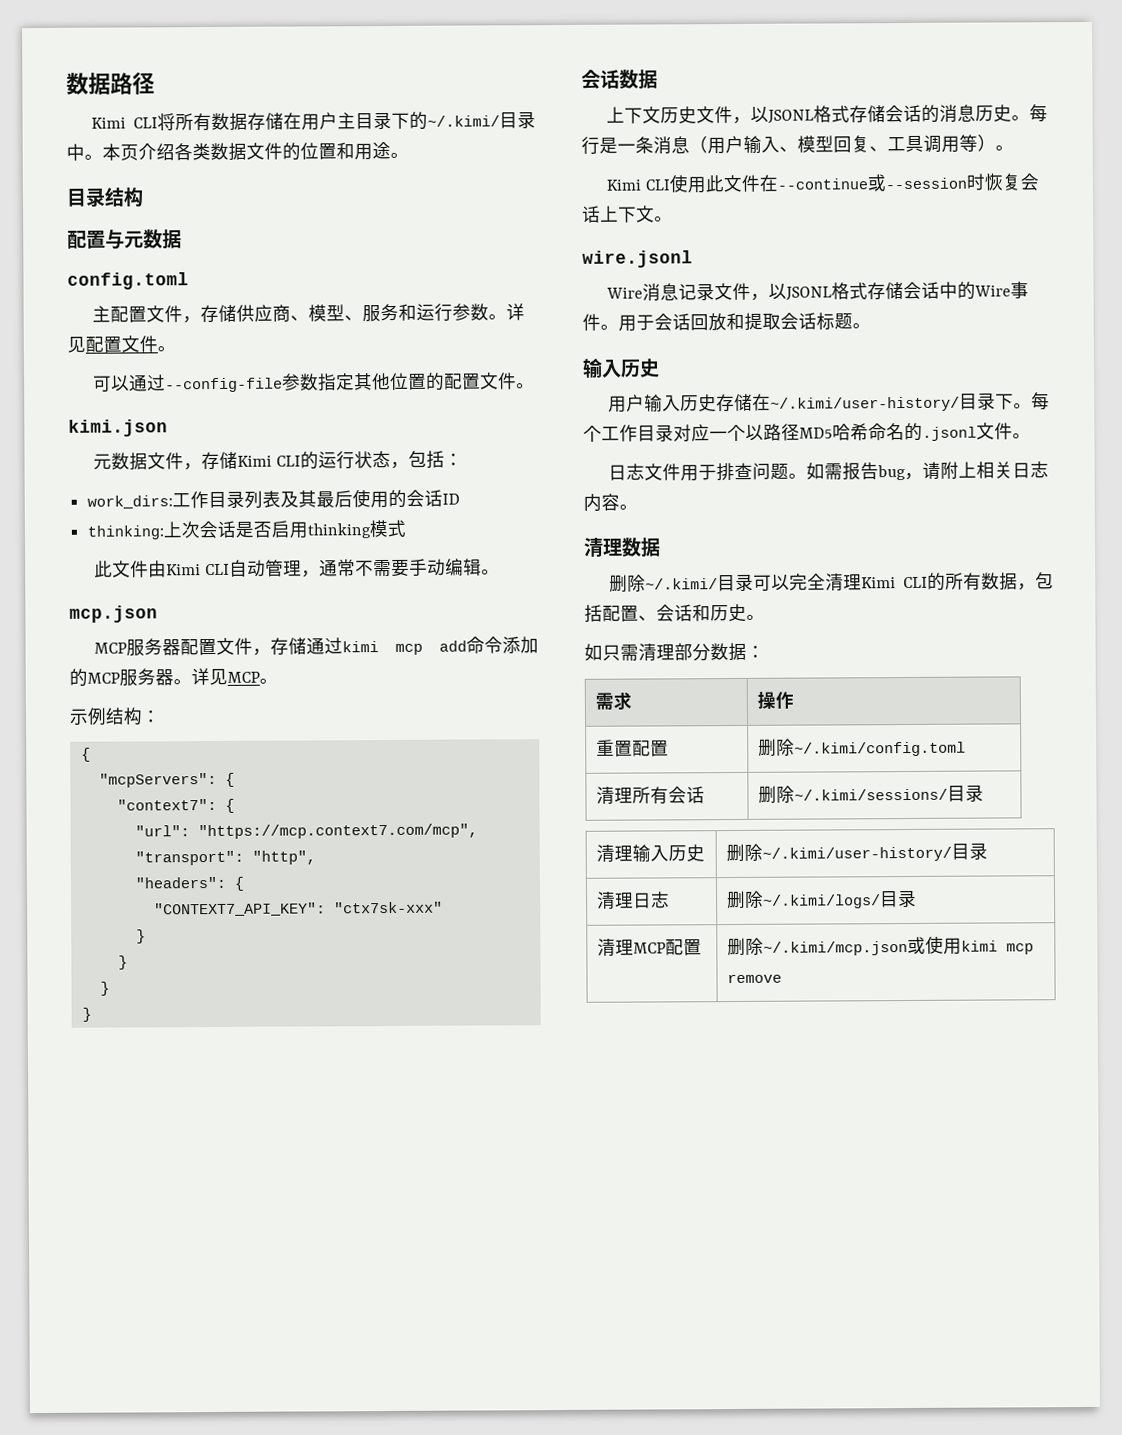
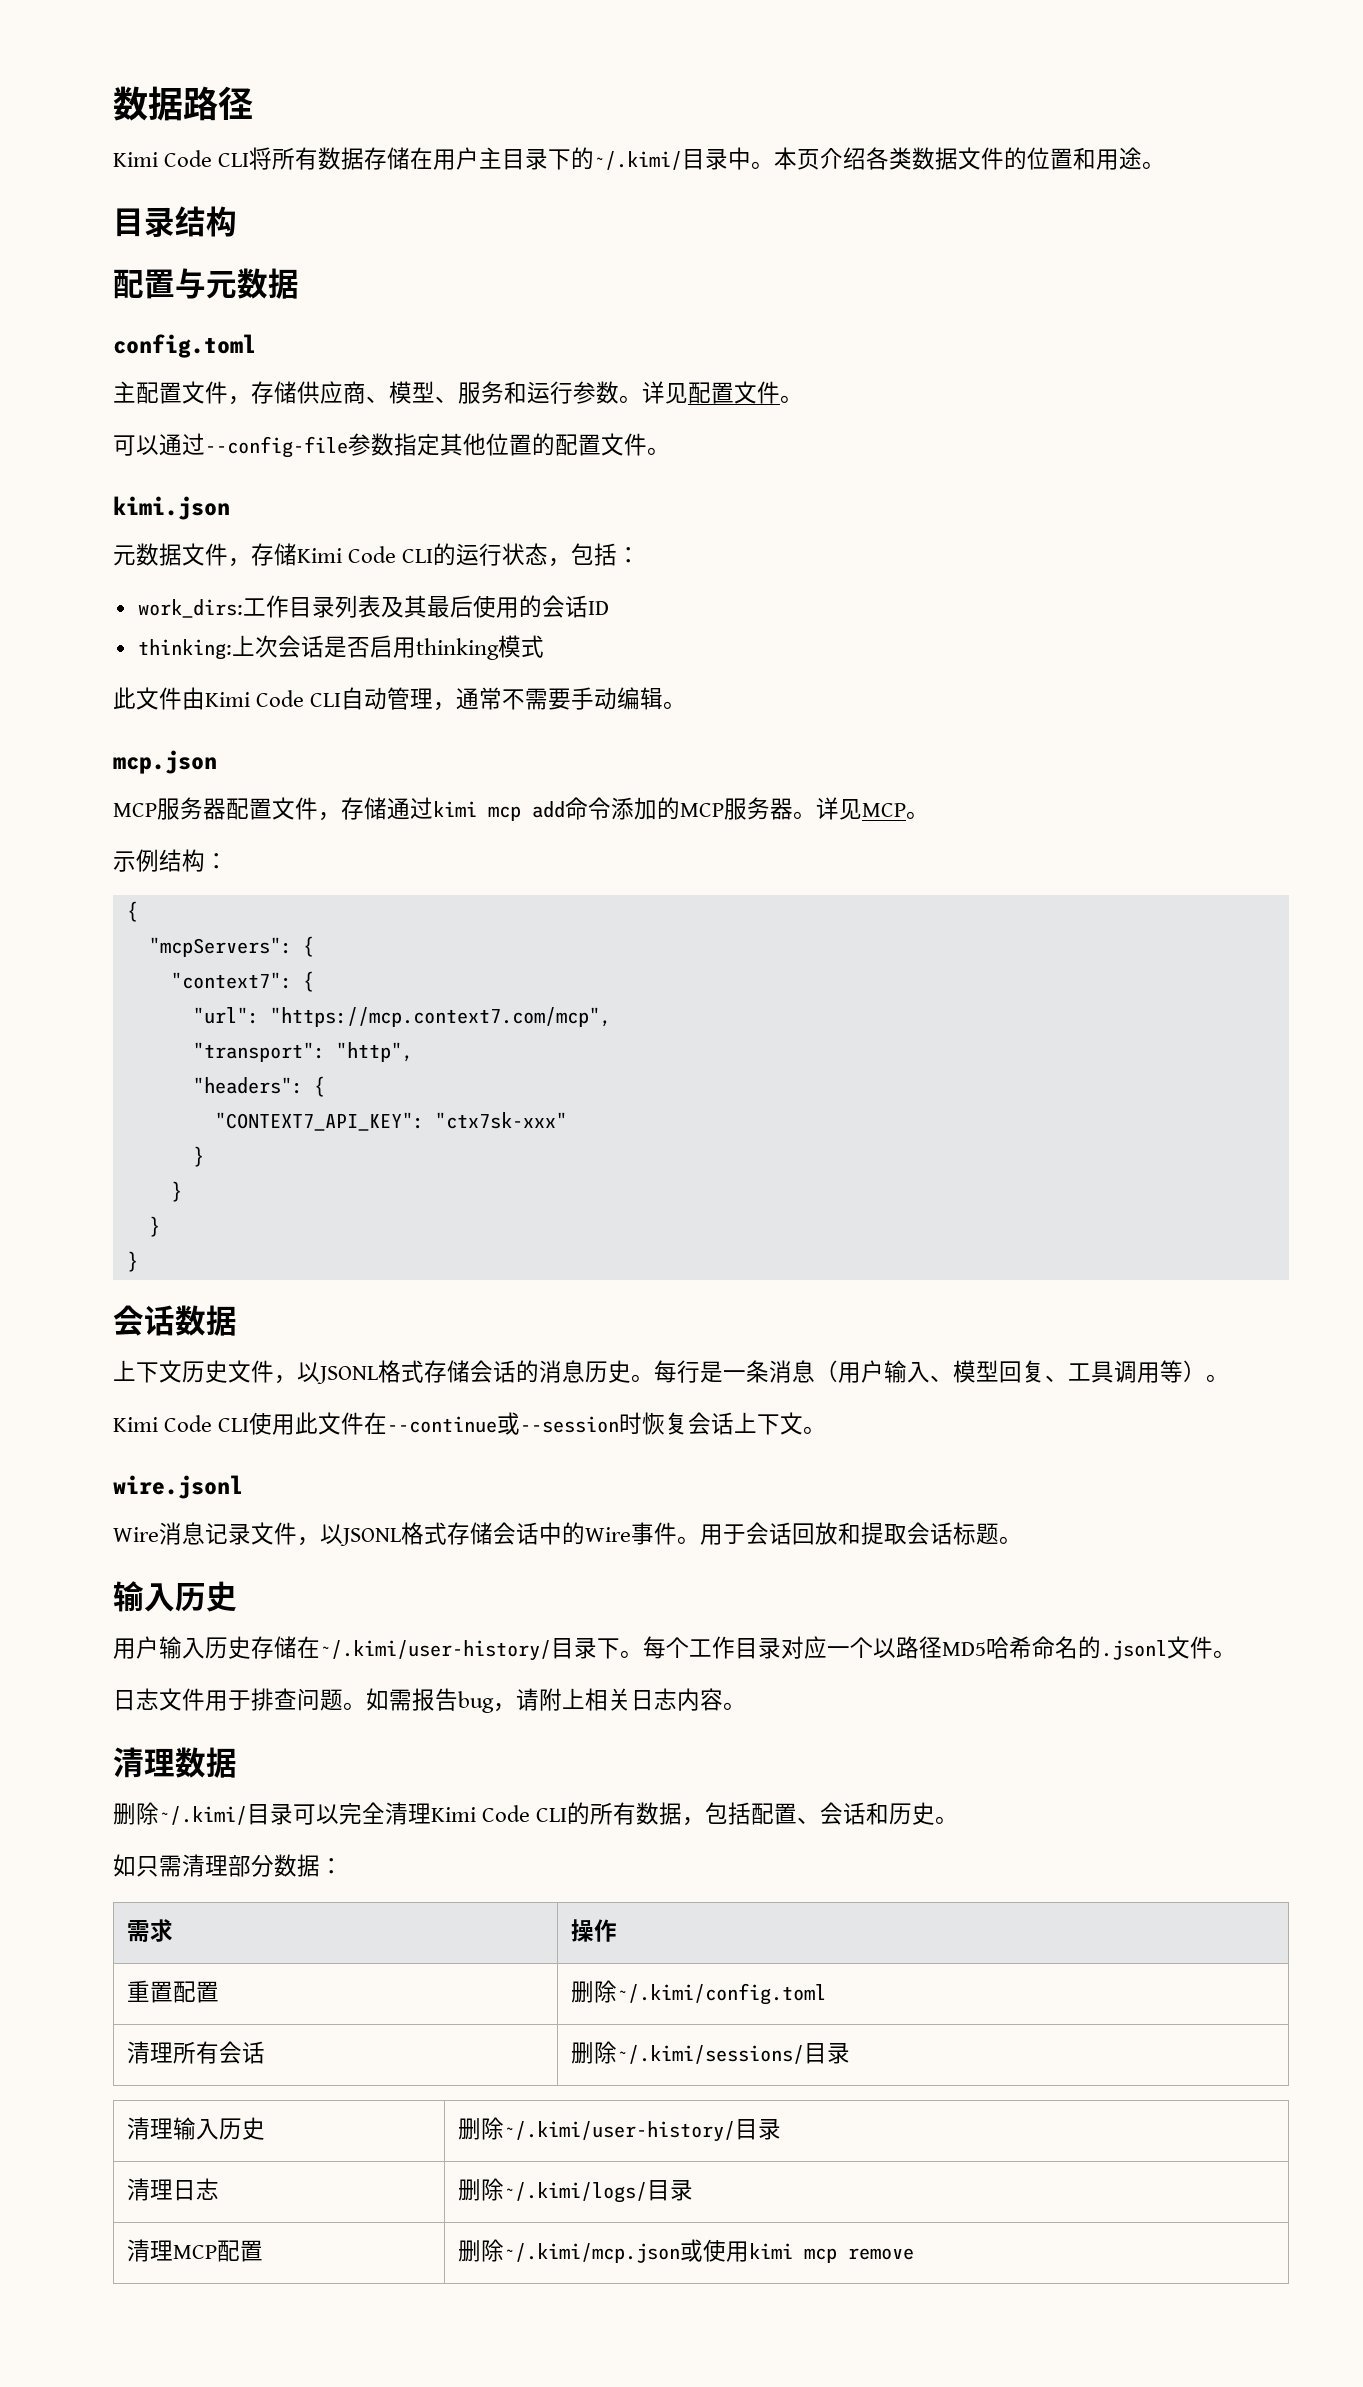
- Kimi CLI将所有数据存储在用户主目录下的~/.kimi/目录中。
+ Kimi Code CLI将所有数据存储在用户主目录下的~/.kimi/目录中。
- 元数据文件，存储Kimi CLI的运行状态，包括：
+ 元数据文件，存储Kimi Code CLI的运行状态，包括：
- 此文件由Kimi CLI自动管理，通常不需要手动编辑。
+ 此文件由Kimi Code CLI自动管理，通常不需要手动编辑。
- Kimi CLI使用此文件在--continue或--session时恢复会话上下文。
+ Kimi Code CLI使用此文件在--continue或--session时恢复会话上下文。
- 删除~/.kimi/目录可以完全清理Kimi CLI的所有数据，包括配置、会话和历史。
+ 删除~/.kimi/目录可以完全清理Kimi Code CLI的所有数据，包括配置、会话和历史。

